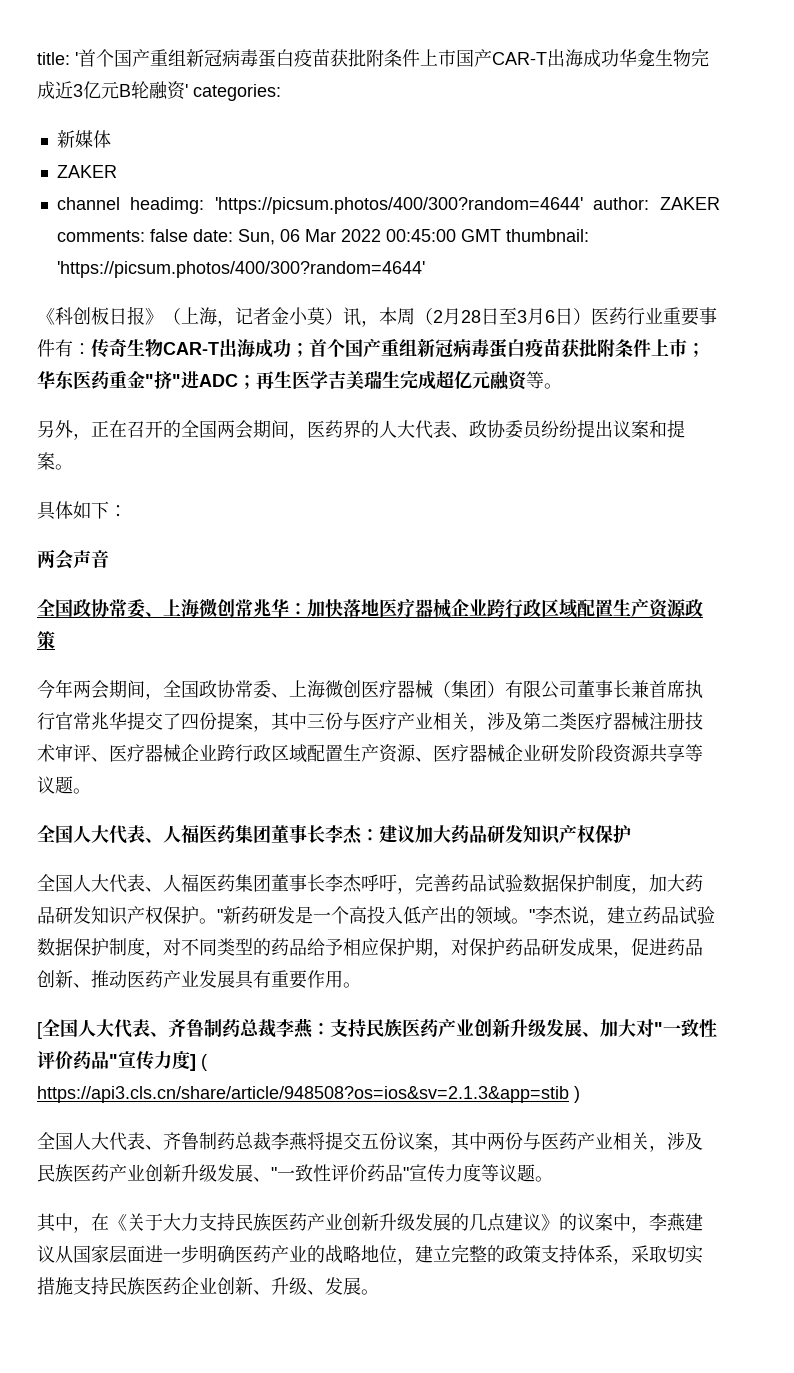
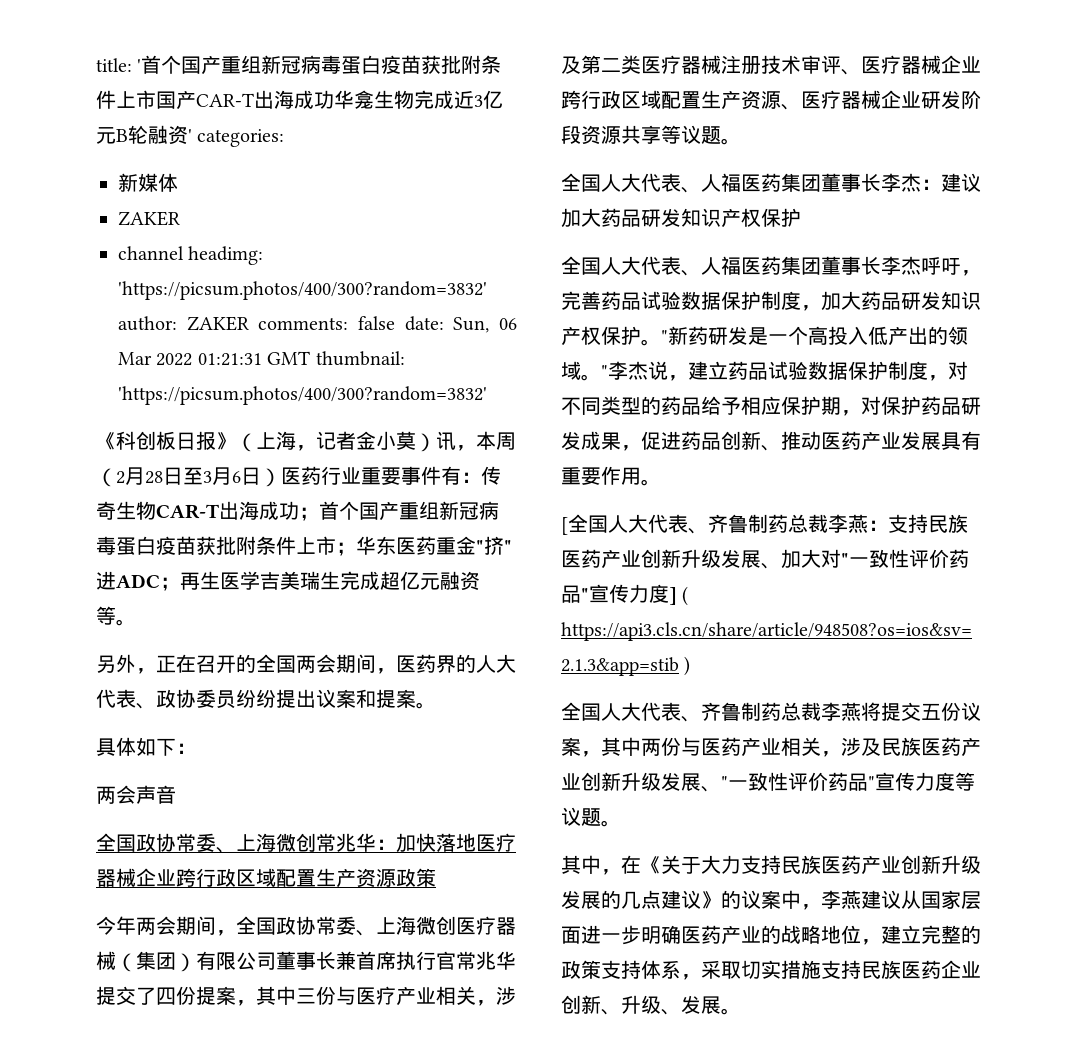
- channel headimg: 'https://picsum.photos/400/300?random=4644' author: ZAKER comments: false date: Sun, 06 Mar 2022 00:45:00 GMT thumbnail: 'https://picsum.photos/400/300?random=4644'
+ channel headimg: 'https://picsum.photos/400/300?random=3832' author: ZAKER comments: false date: Sun, 06 Mar 2022 01:21:31 GMT thumbnail: 'https://picsum.photos/400/300?random=3832'

